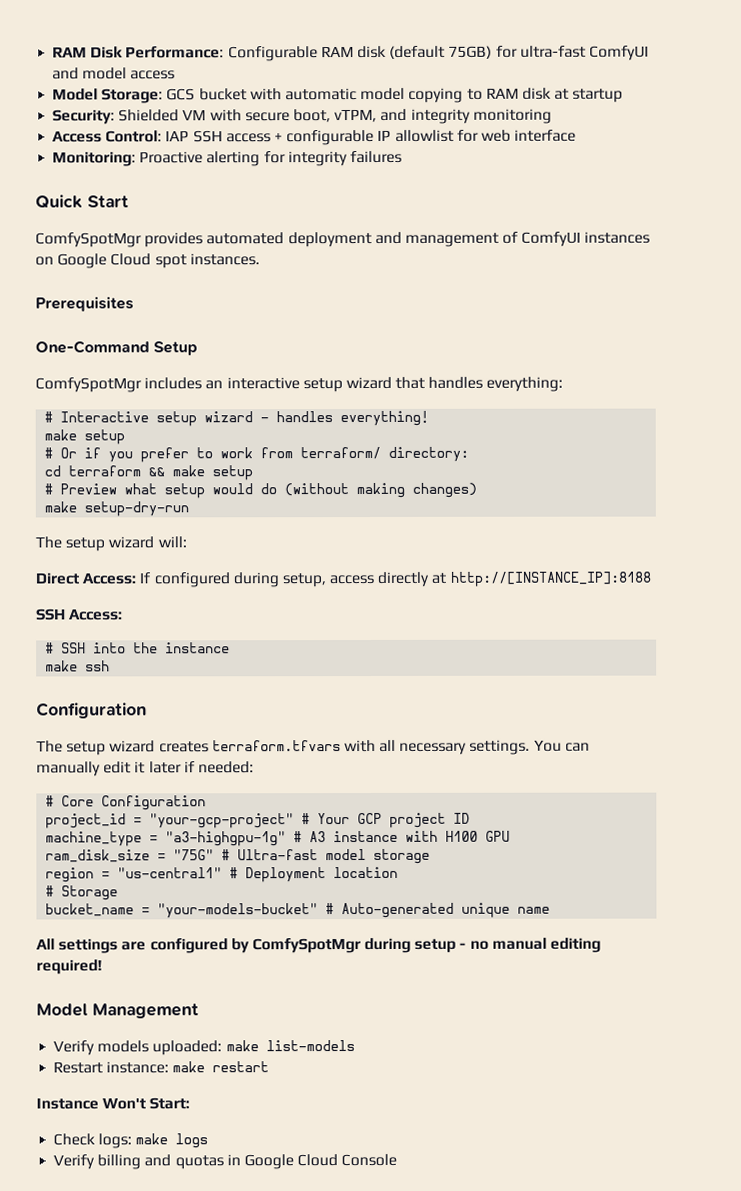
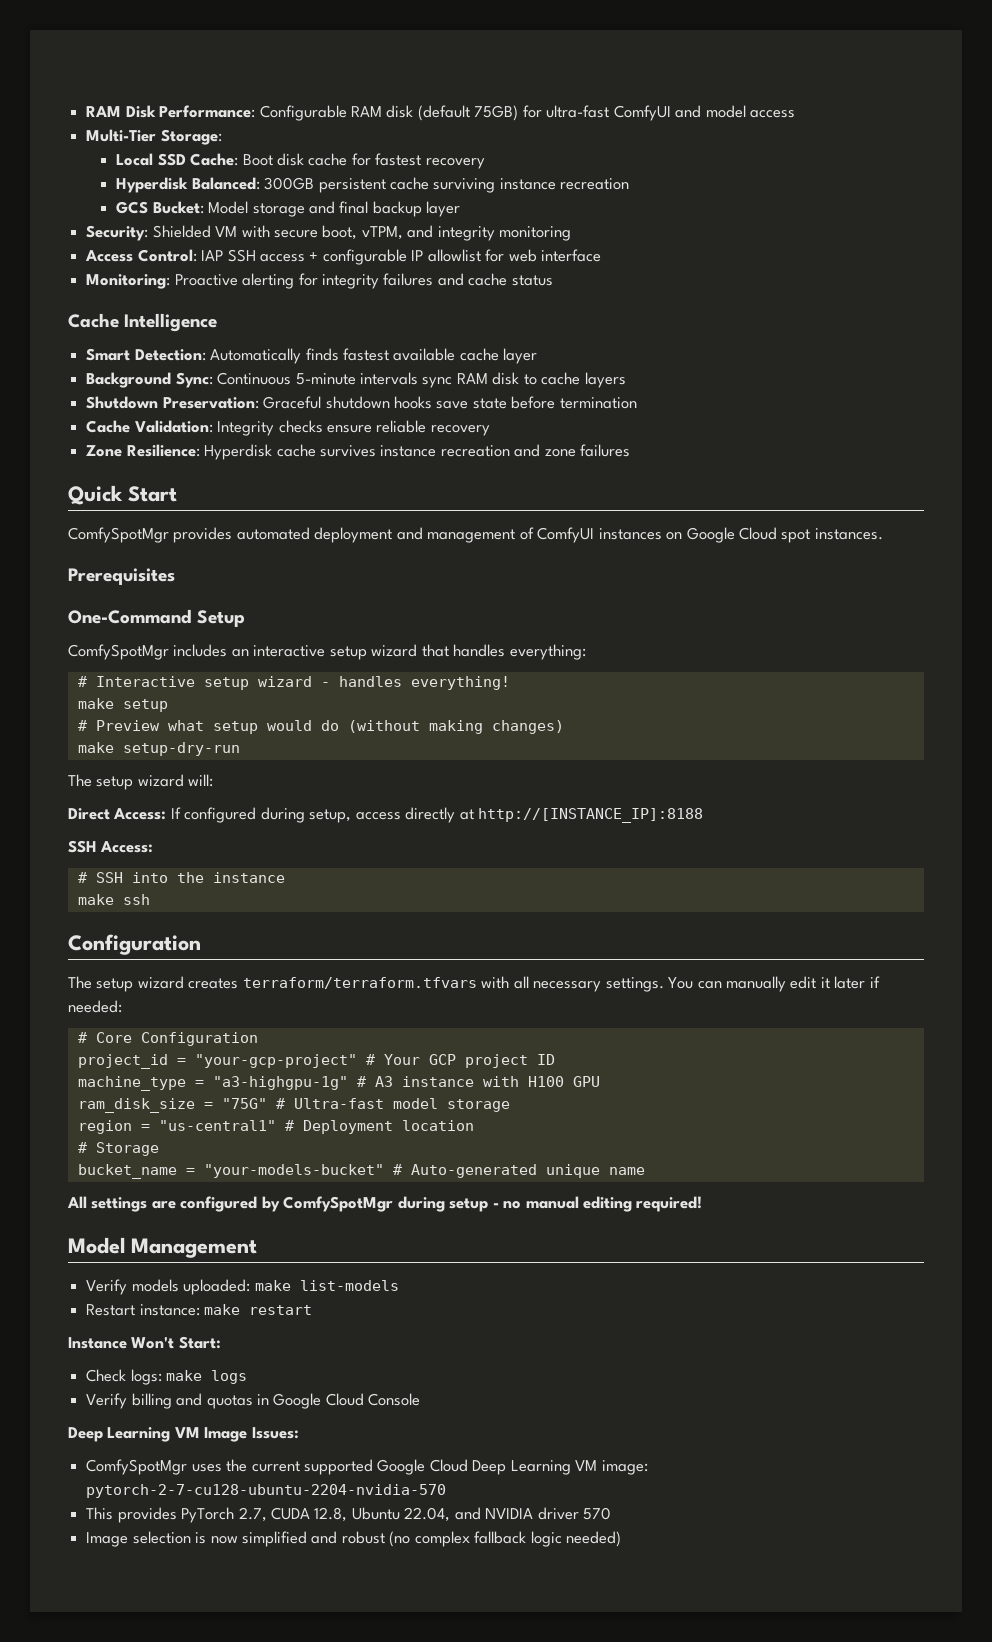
- Model Storage: GCS bucket with automatic model copying to RAM disk at startup
+ Multi-Tier Storage:
+ Local SSD Cache: Boot disk cache for fastest recovery
+ Hyperdisk Balanced: 300GB persistent cache surviving instance recreation
+ GCS Bucket: Model storage and final backup layer
- Monitoring: Proactive alerting for integrity failures
+ Monitoring: Proactive alerting for integrity failures and cache status
+ Cache Intelligence
+ Smart Detection: Automatically finds fastest available cache layer
+ Background Sync: Continuous 5-minute intervals sync RAM disk to cache layers
+ Shutdown Preservation: Graceful shutdown hooks save state before termination
+ Cache Validation: Integrity checks ensure reliable recovery
+ Zone Resilience: Hyperdisk cache survives instance recreation and zone failures
- # Or if you prefer to work from terraform/ directory:
- cd terraform && make setup
- The setup wizard creates terraform.tfvars with all necessary settings.
+ The setup wizard creates terraform/terraform.tfvars with all necessary settings.
+ Deep Learning VM Image Issues:
+ ComfySpotMgr uses the current supported Google Cloud Deep Learning VM image: pytorch-2-7-cu128-ubuntu-2204-nvidia-570
+ This provides PyTorch 2.7, CUDA 12.8, Ubuntu 22.04, and NVIDIA driver 570
+ Image selection is now simplified and robust (no complex fallback logic needed)

